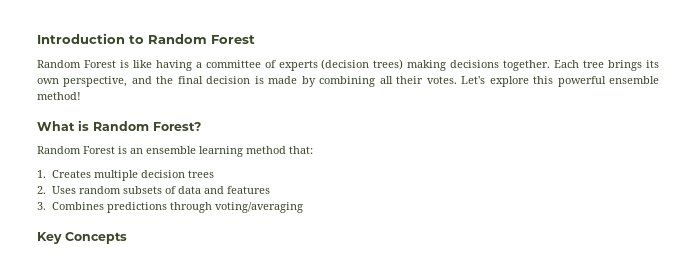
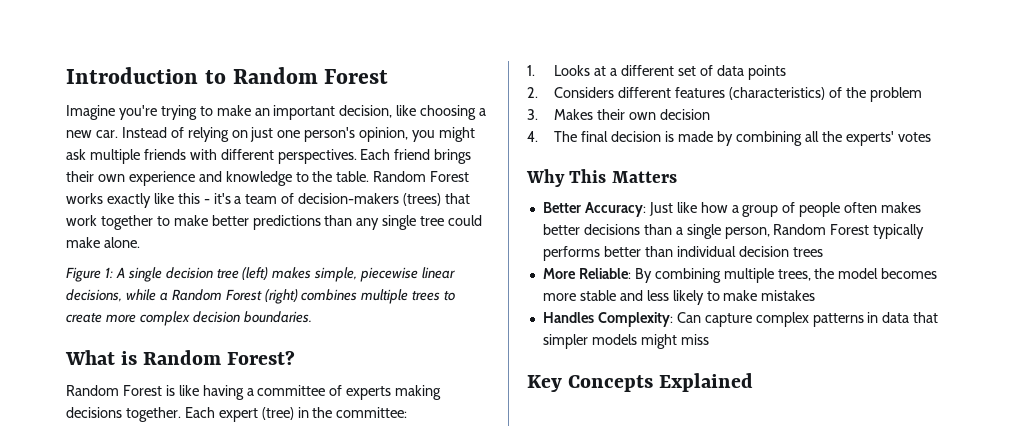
+ Imagine you're trying to make an important decision, like choosing a new car. Instead of relying on just one person's opinion, you might ask multiple friends with different perspectives. Each friend brings their own experience and knowledge to the table. Random Forest works exactly like this - it's a team of decision-makers (trees) that work together to make better predictions than any single tree could make alone.
+ Figure 1: A single decision tree (left) makes simple, piecewise linear decisions, while a Random Forest (right) combines multiple trees to create more complex decision boundaries.
+ What is Random Forest?
- Random Forest is like having a committee of experts (decision trees) making decisions together.
+ Random Forest is like having a committee of experts making decisions together.
- Each tree brings its own perspective, and the final decision is made by combining all their votes. Let's explore this powerful ensemble method!
- What is Random Forest?
- Random Forest is an ensemble learning method that:
- 1. Creates multiple decision trees
- 2. Uses random subsets of data and features
- 3. Combines predictions through voting/averaging
+ Each expert (tree) in the committee:
+ 1. Looks at a different set of data points
+ 2. Considers different features (characteristics) of the problem
+ 3. Makes their own decision
+ 4. The final decision is made by combining all the experts' votes
+ Why This Matters
+ Better Accuracy: Just like how a group of people often makes better decisions than a single person, Random Forest typically performs better than individual decision trees
+ More Reliable: By combining multiple trees, the model becomes more stable and less likely to make mistakes
+ Handles Complexity: Can capture complex patterns in data that simpler models might miss
- Key Concepts
+ Key Concepts Explained

